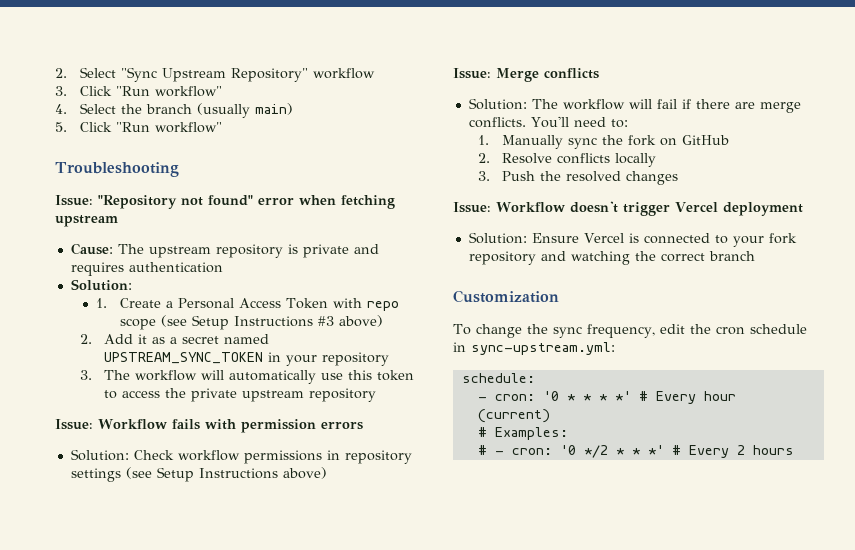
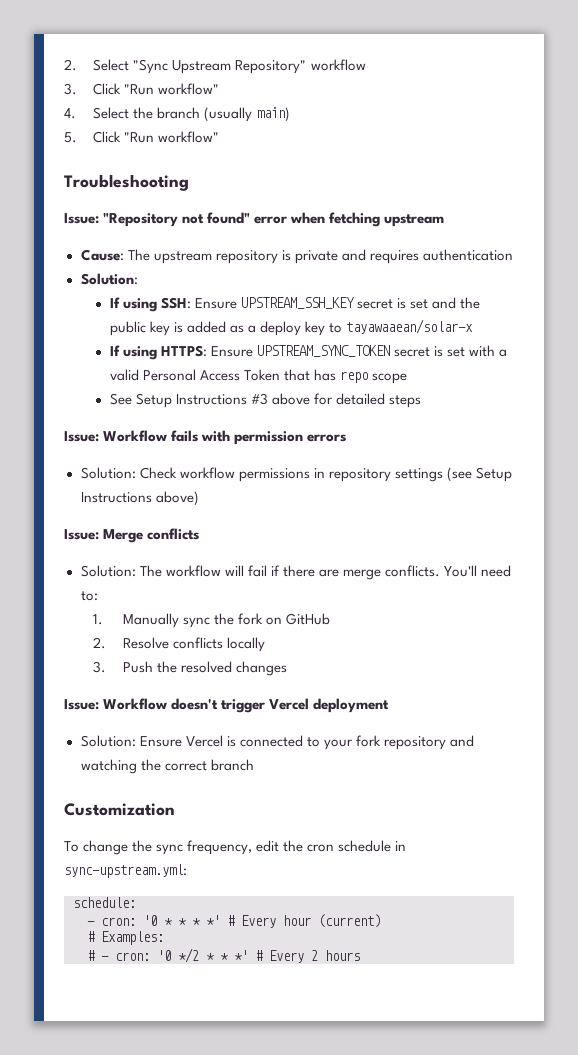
- 1. Create a Personal Access Token with repo scope (see Setup Instructions #3 above)
- 2. Add it as a secret named UPSTREAM_SYNC_TOKEN in your repository
- 3. The workflow will automatically use this token to access the private upstream repository
+ If using SSH: Ensure UPSTREAM_SSH_KEY secret is set and the public key is added as a deploy key to tayawaaean/solar-x
+ If using HTTPS: Ensure UPSTREAM_SYNC_TOKEN secret is set with a valid Personal Access Token that has repo scope
+ See Setup Instructions #3 above for detailed steps

